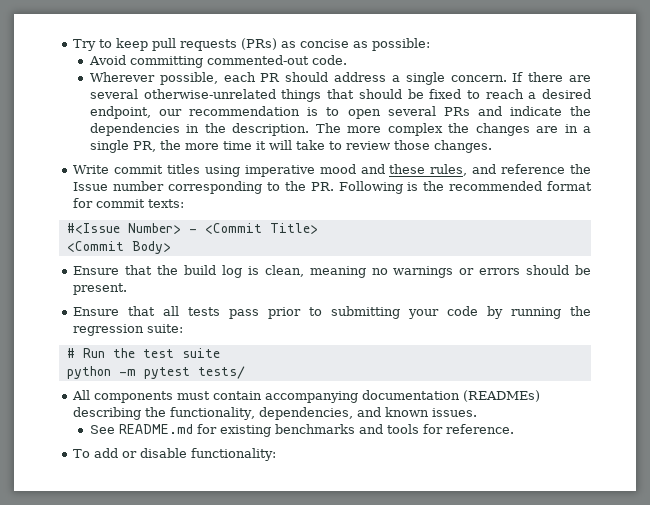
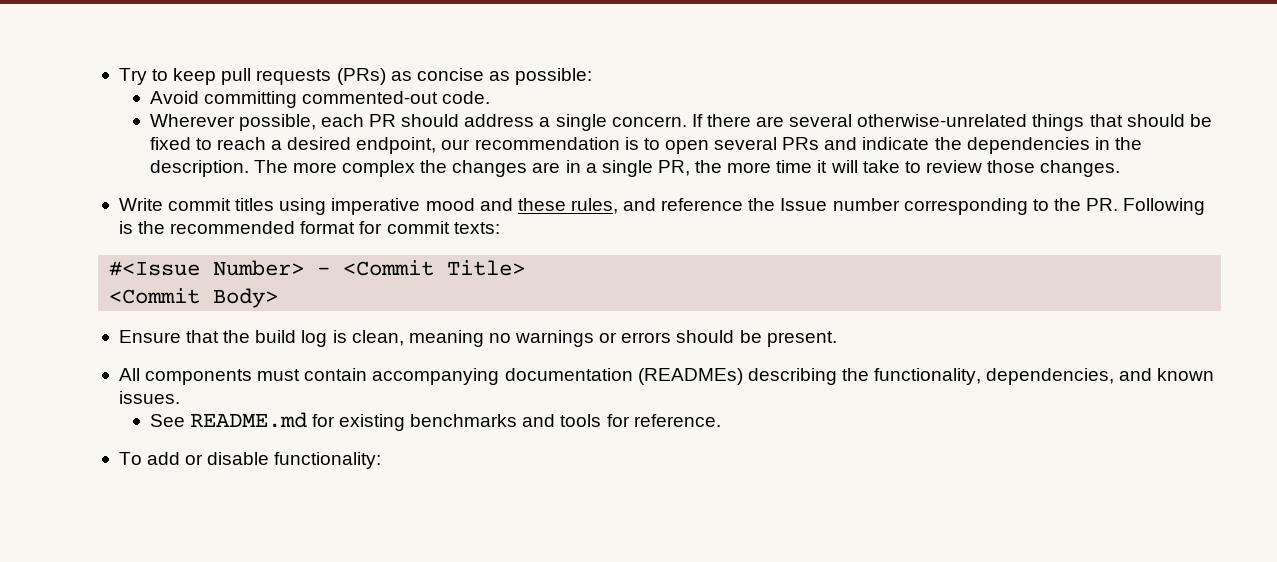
- Ensure that all tests pass prior to submitting your code by running the regression suite:
- # Run the test suite
- python -m pytest tests/

